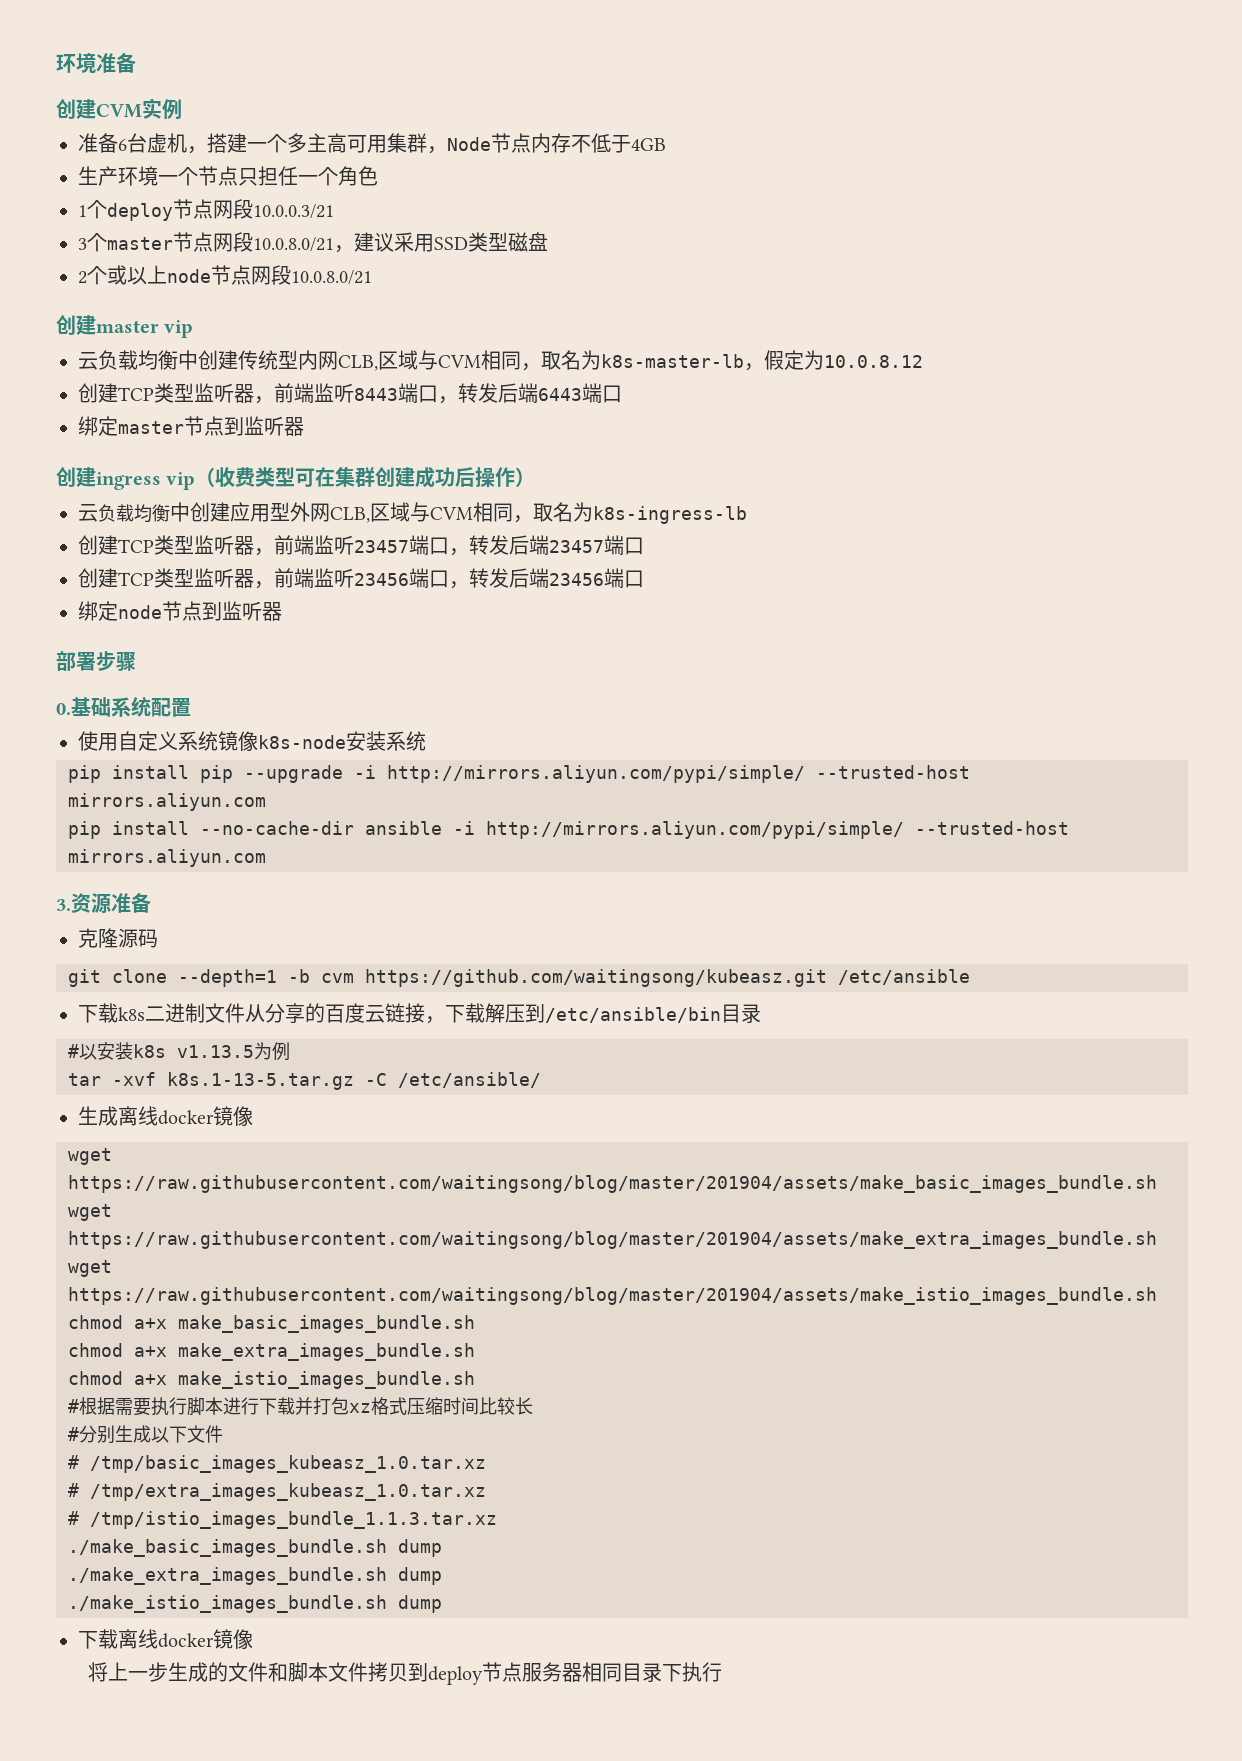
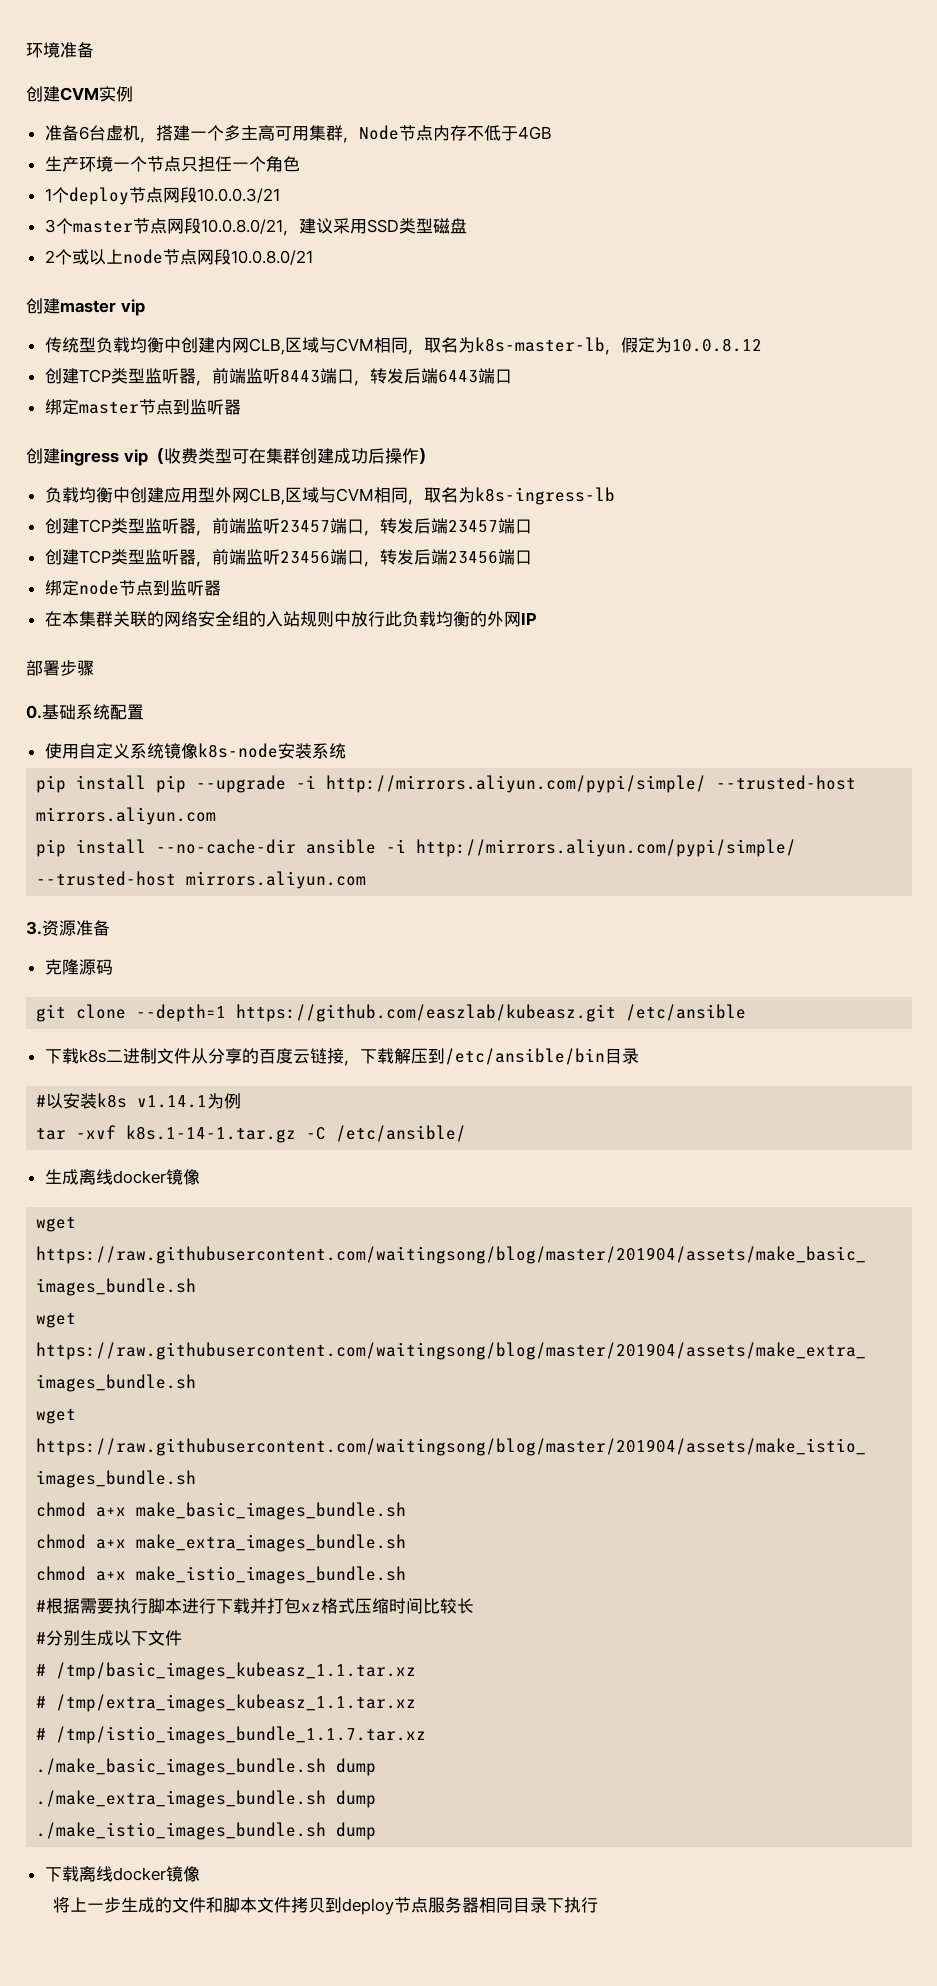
- 云负载均衡中创建传统型内网CLB,区域与CVM相同，取名为k8s-master-lb，假定为10.0.8.12
+ 传统型负载均衡中创建内网CLB,区域与CVM相同，取名为k8s-master-lb，假定为10.0.8.12
- 云负载均衡中创建应用型外网CLB,区域与CVM相同，取名为k8s-ingress-lb
+ 负载均衡中创建应用型外网CLB,区域与CVM相同，取名为k8s-ingress-lb
+ 在本集群关联的网络安全组的入站规则中放行此负载均衡的外网IP
- git clone --depth=1 -b cvm https://github.com/waitingsong/kubeasz.git /etc/ansible
+ git clone --depth=1 https://github.com/easzlab/kubeasz.git /etc/ansible
- #以安装k8s v1.13.5为例
+ #以安装k8s v1.14.1为例
- tar -xvf k8s.1-13-5.tar.gz -C /etc/ansible/
+ tar -xvf k8s.1-14-1.tar.gz -C /etc/ansible/
- # /tmp/basic_images_kubeasz_1.0.tar.xz
- # /tmp/extra_images_kubeasz_1.0.tar.xz
- # /tmp/istio_images_bundle_1.1.3.tar.xz
+ # /tmp/basic_images_kubeasz_1.1.tar.xz
+ # /tmp/extra_images_kubeasz_1.1.tar.xz
+ # /tmp/istio_images_bundle_1.1.7.tar.xz

